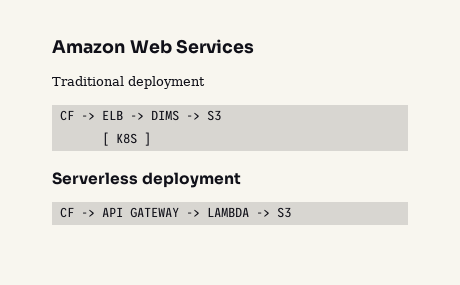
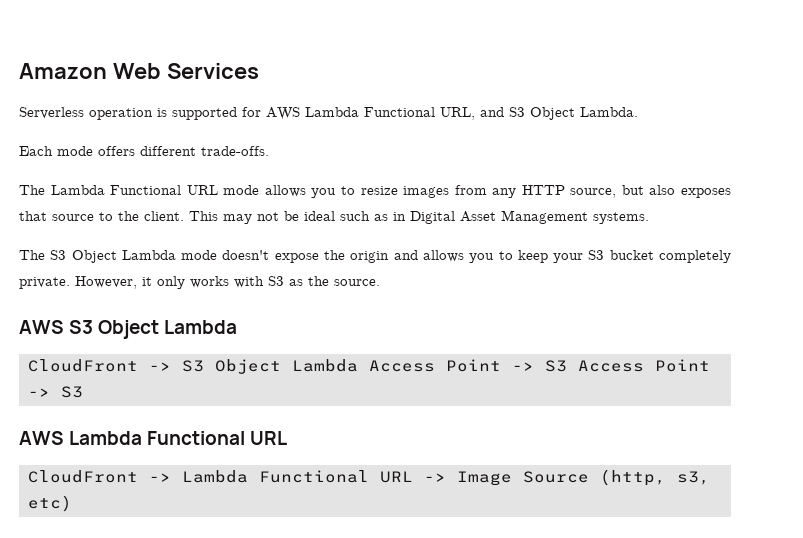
- Traditional deployment
- CF -> ELB -> DIMS -> S3
- [ K8S ]
- Serverless deployment
- CF -> API GATEWAY -> LAMBDA -> S3
+ Serverless operation is supported for AWS Lambda Functional URL, and S3 Object Lambda.
+ Each mode offers different trade-offs.
+ The Lambda Functional URL mode allows you to resize images from any HTTP source, but also exposes that source to the client. This may not be ideal such as in Digital Asset Management systems.
+ The S3 Object Lambda mode doesn't expose the origin and allows you to keep your S3 bucket completely private. However, it only works with S3 as the source.
+ AWS S3 Object Lambda
+ CloudFront -> S3 Object Lambda Access Point -> S3 Access Point -> S3
+ AWS Lambda Functional URL
+ CloudFront -> Lambda Functional URL -> Image Source (http, s3, etc)

